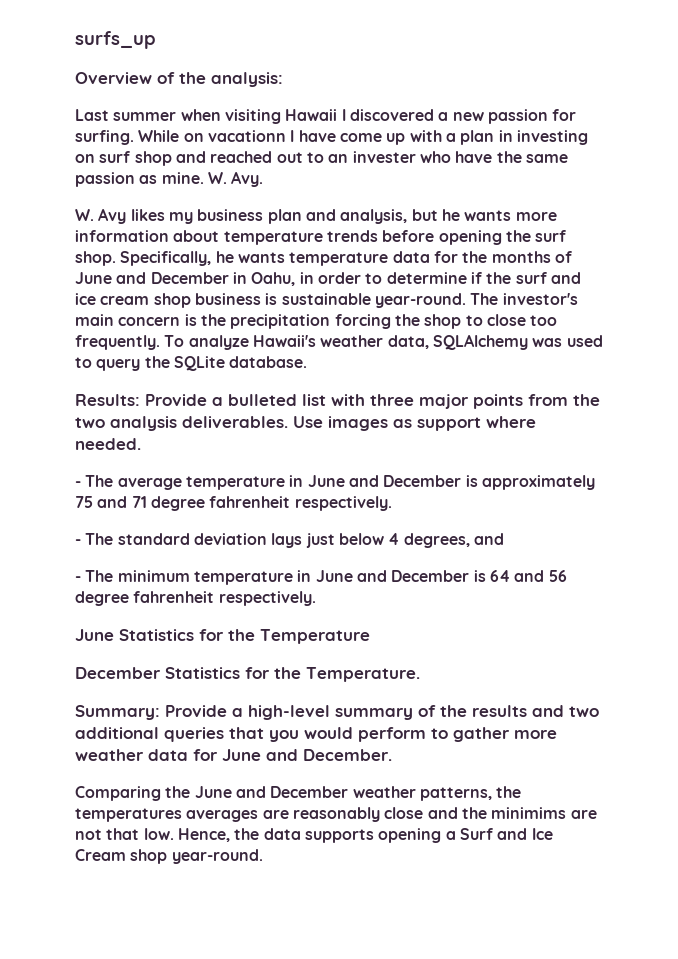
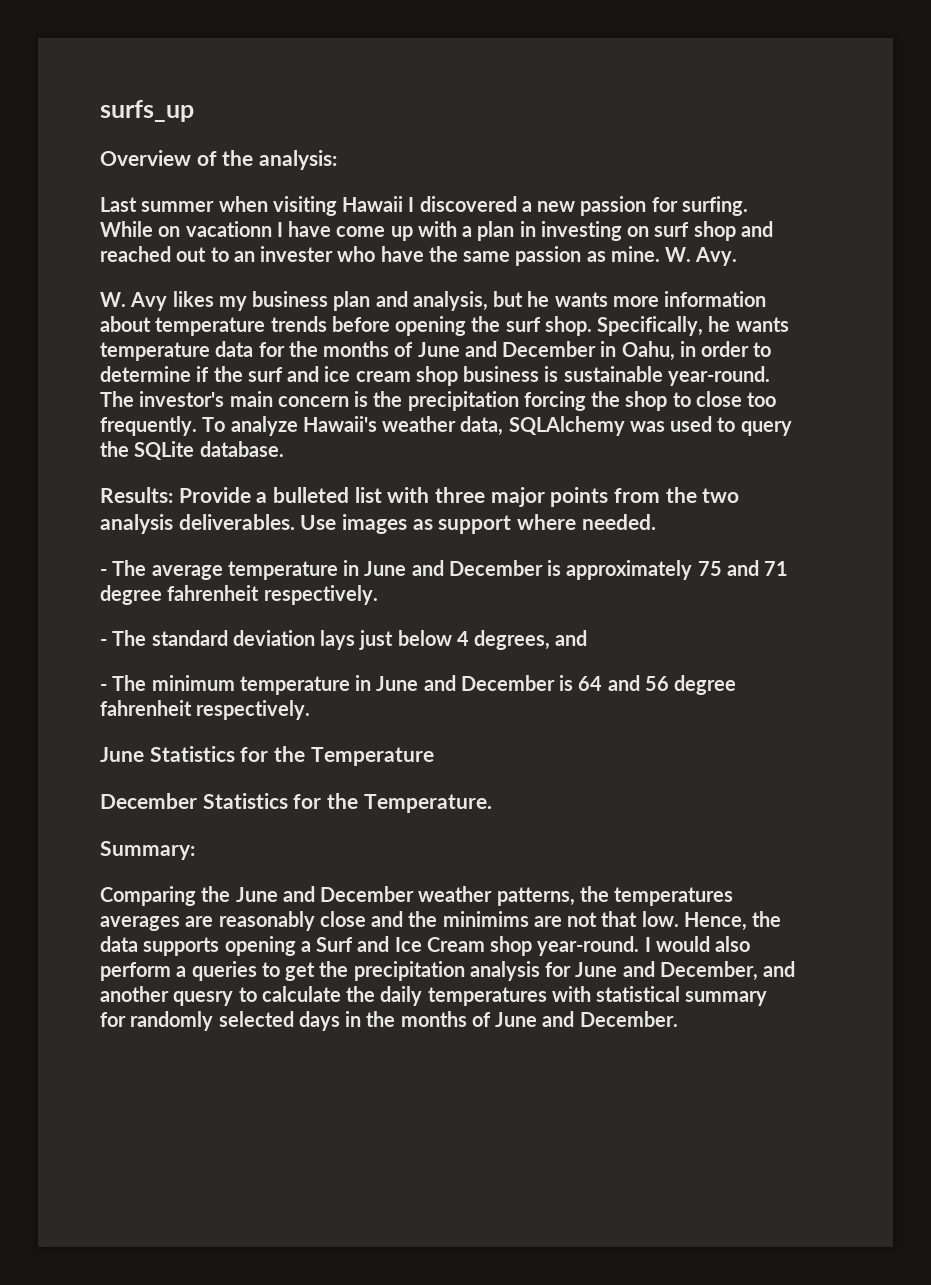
- Summary: Provide a high-level summary of the results and two additional queries that you would perform to gather more weather data for June and December.
+ Summary:
+ I would also perform a queries to get the precipitation analysis for June and December, and another quesry to calculate the daily temperatures with statistical summary for randomly selected days in the months of June and December.

